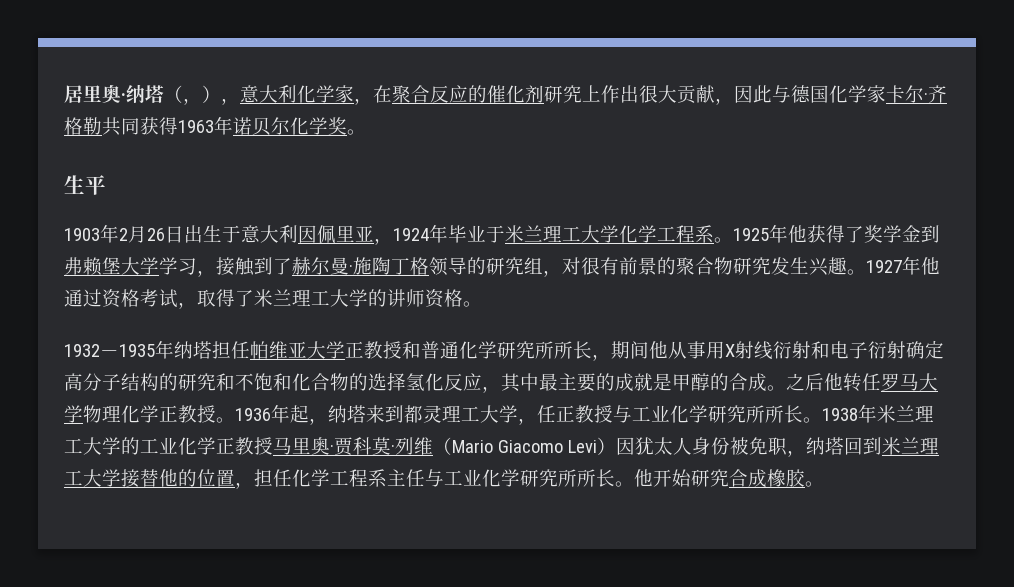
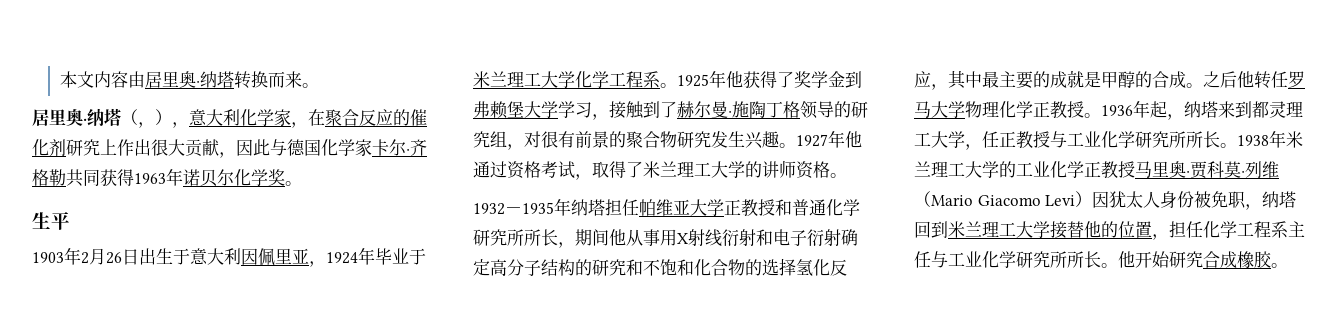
+ 本文内容由居里奥·纳塔转换而来。

